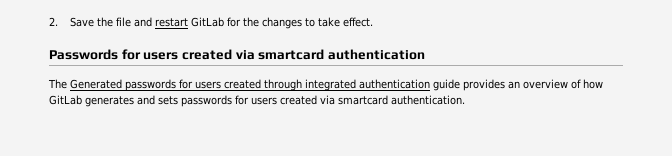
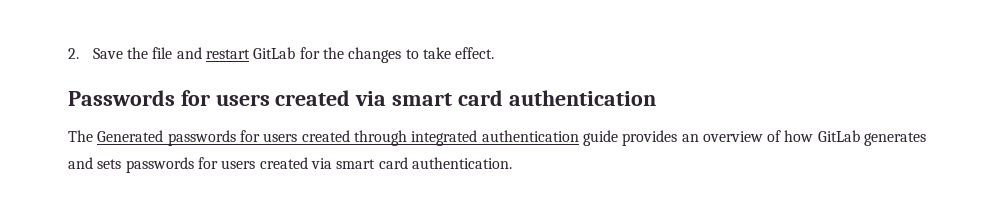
- Passwords for users created via smartcard authentication
+ Passwords for users created via smart card authentication
- The Generated passwords for users created through integrated authentication guide provides an overview of how GitLab generates and sets passwords for users created via smartcard authentication.
+ The Generated passwords for users created through integrated authentication guide provides an overview of how GitLab generates and sets passwords for users created via smart card authentication.

